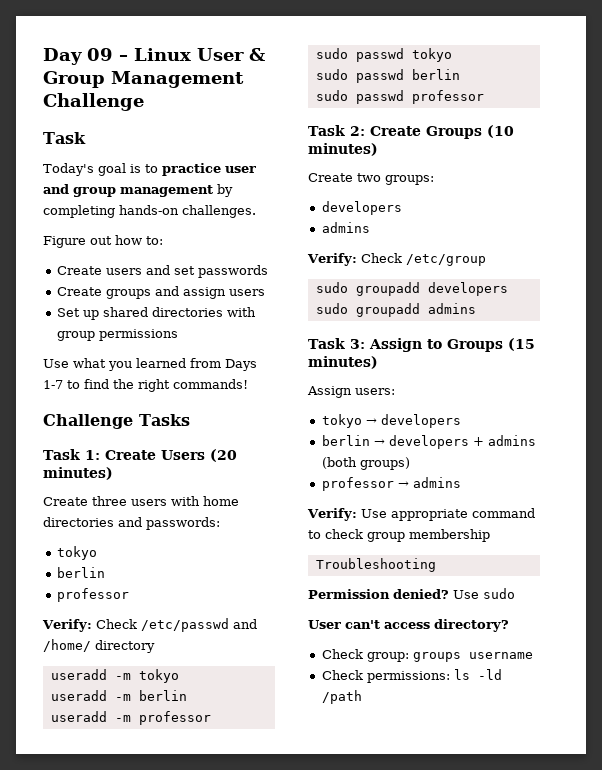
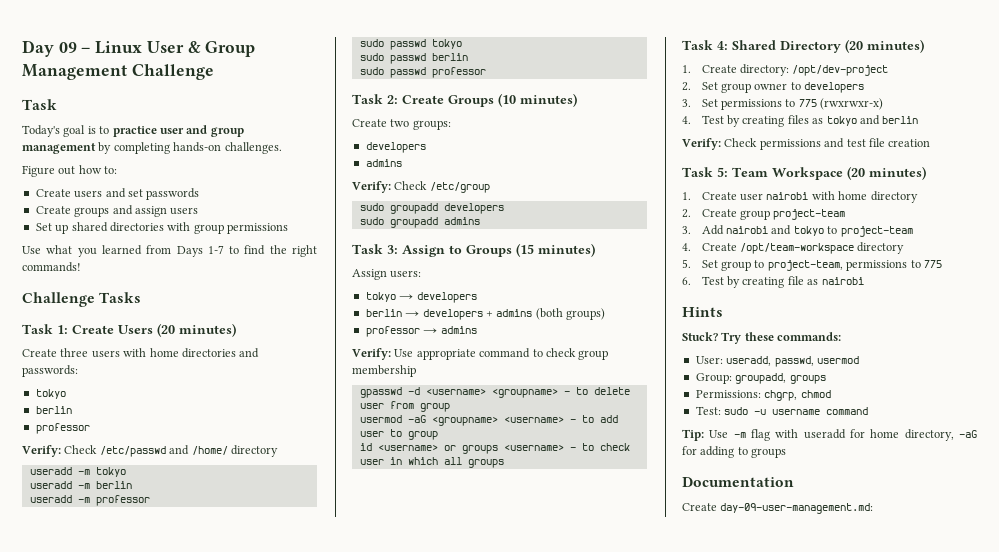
- Troubleshooting
- Permission denied? Use sudo
- User can't access directory?
- Check group: groups username
- Check permissions: ls -ld /path
+ gpasswd -d <username> <groupname> - to delete user from group
+ usermod -aG <groupname> <username> - to add user to group
+ id <username> or groups <username> - to check user in which all groups
+ Task 4: Shared Directory (20 minutes)
+ 1. Create directory: /opt/dev-project
+ 2. Set group owner to developers
+ 3. Set permissions to 775 (rwxrwxr-x)
+ 4. Test by creating files as tokyo and berlin
+ Verify: Check permissions and test file creation
+ Task 5: Team Workspace (20 minutes)
+ 1. Create user nairobi with home directory
+ 2. Create group project-team
+ 3. Add nairobi and tokyo to project-team
+ 4. Create /opt/team-workspace directory
+ 5. Set group to project-team, permissions to 775
+ 6. Test by creating file as nairobi
+ Hints
+ Stuck? Try these commands:
+ User: useradd, passwd, usermod
+ Group: groupadd, groups
+ Permissions: chgrp, chmod
+ Test: sudo -u username command
+ Tip: Use -m flag with useradd for home directory, -aG for adding to groups
+ Documentation
+ Create day-09-user-management.md:

